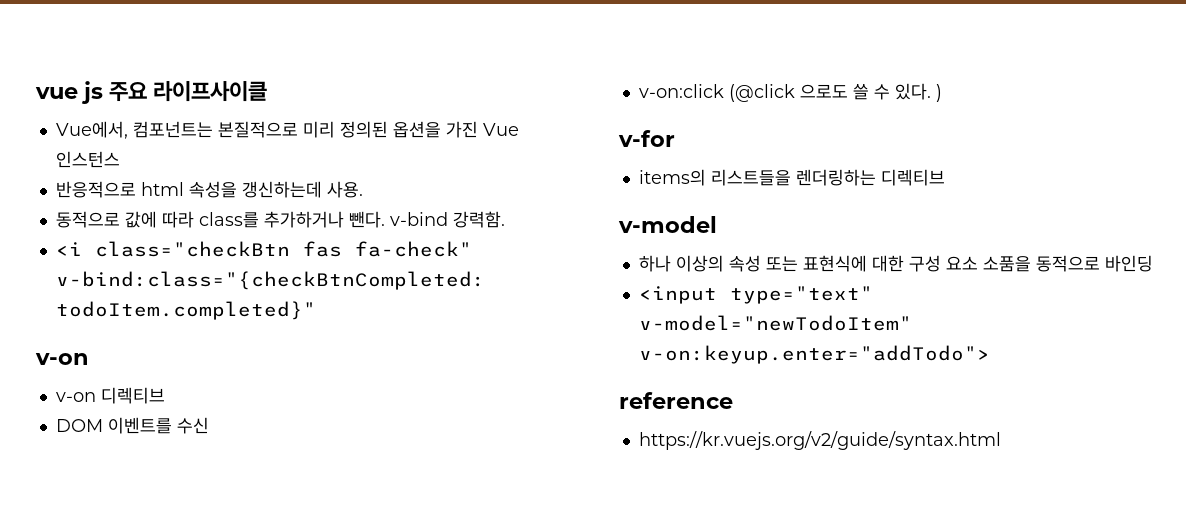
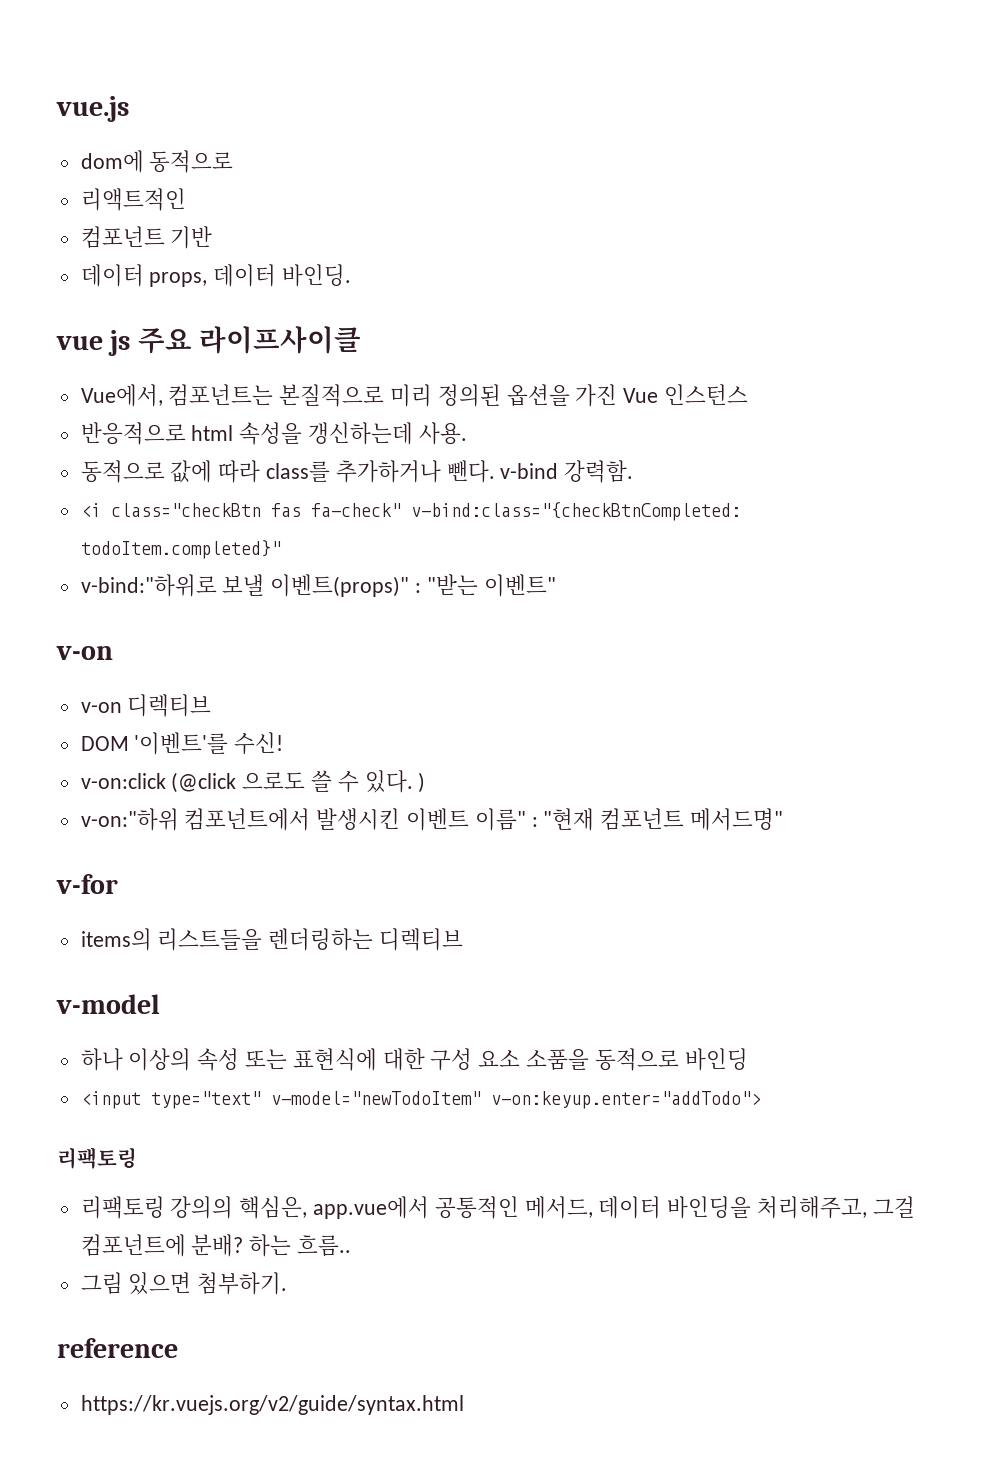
+ vue.js
+ dom에 동적으로
+ 리액트적인
+ 컴포넌트 기반
+ 데이터 props, 데이터 바인딩.
+ v-bind:"하위로 보낼 이벤트(props)" : "받는 이벤트"
- DOM 이벤트를 수신
+ DOM '이벤트'를 수신!
+ v-on:"하위 컴포넌트에서 발생시킨 이벤트 이름" : "현재 컴포넌트 메서드명"
  <input type="text" v-model="newTodoItem" v-on:keyup.enter="addTodo">
+ 리팩토링
+ 리팩토링 강의의 핵심은, app.vue에서 공통적인 메서드, 데이터 바인딩을 처리해주고, 그걸 컴포넌트에 분배? 하는 흐름..
+ 그림 있으면 첨부하기.

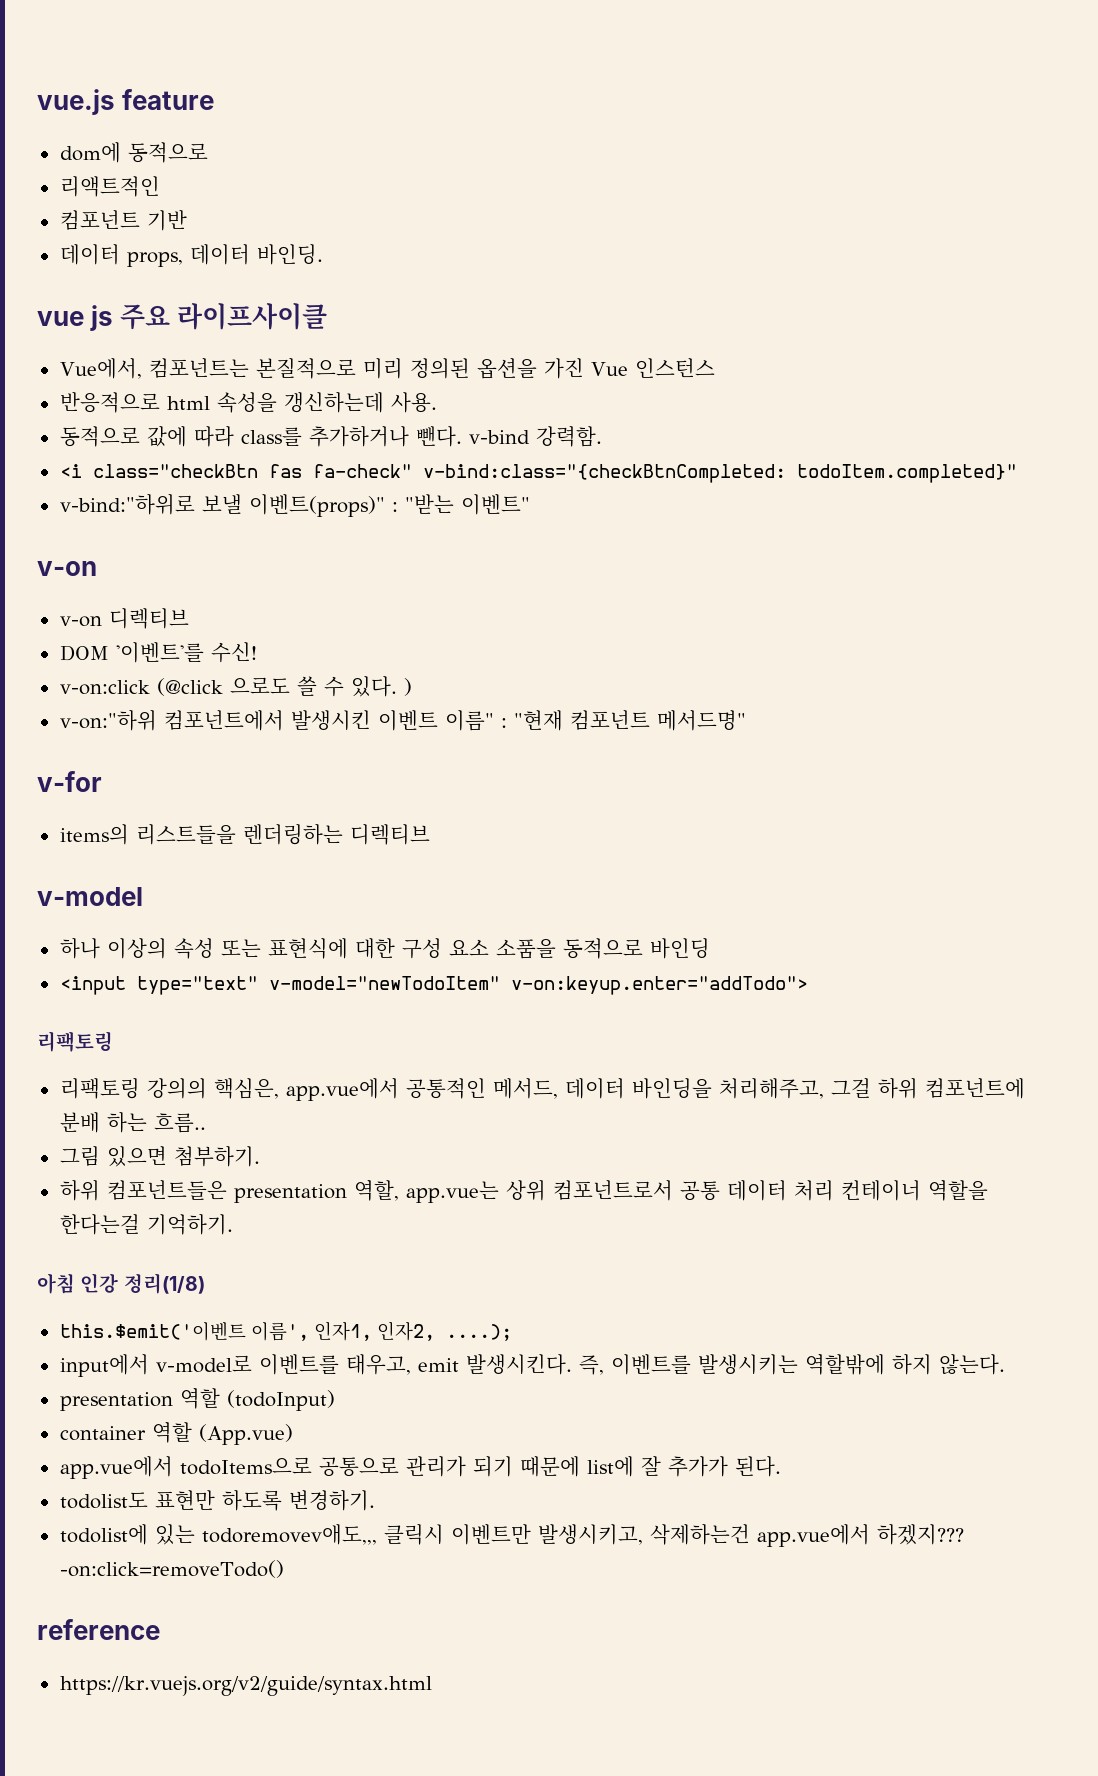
- vue.js
+ vue.js feature
- 리팩토링 강의의 핵심은, app.vue에서 공통적인 메서드, 데이터 바인딩을 처리해주고, 그걸 컴포넌트에 분배? 하는 흐름..
+ 리팩토링 강의의 핵심은, app.vue에서 공통적인 메서드, 데이터 바인딩을 처리해주고, 그걸 하위 컴포넌트에 분배 하는 흐름..
+ 하위 컴포넌트들은 presentation 역할, app.vue는 상위 컴포넌트로서 공통 데이터 처리 컨테이너 역할을 한다는걸 기억하기.
+ 아침 인강 정리(1/8)
+ this.$emit('이벤트 이름', 인자1, 인자2, ....);
+ input에서 v-model로 이벤트를 태우고, emit 발생시킨다. 즉, 이벤트를 발생시키는 역할밖에 하지 않는다.
+ presentation 역할 (todoInput)
+ container 역할 (App.vue)
+ app.vue에서 todoItems으로 공통으로 관리가 되기 때문에 list에 잘 추가가 된다.
+ todolist도 표현만 하도록 변경하기.
+ todolist에 있는 todoremovev애도,,, 클릭시 이벤트만 발생시키고, 삭제하는건 app.vue에서 하겠지??? -on:click=removeTodo()

